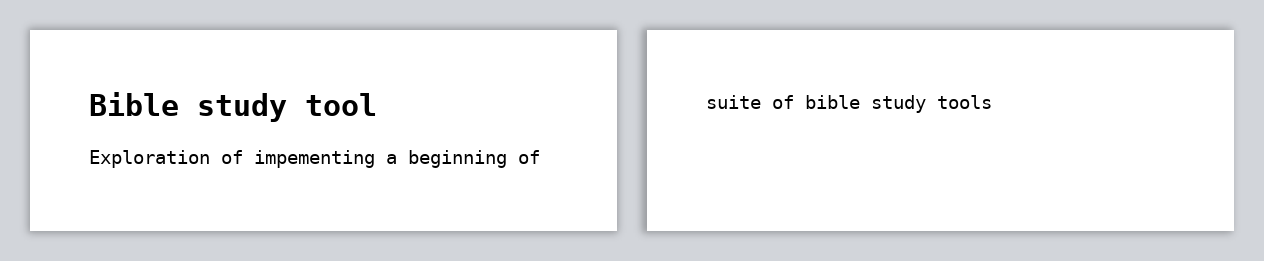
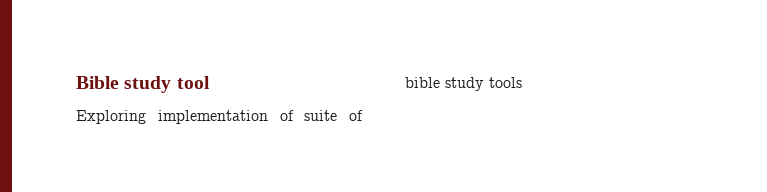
- Exploration of impementing a beginning of suite of bible study tools
+ Exploring implementation of suite of bible study tools

